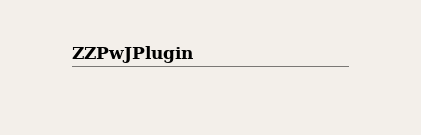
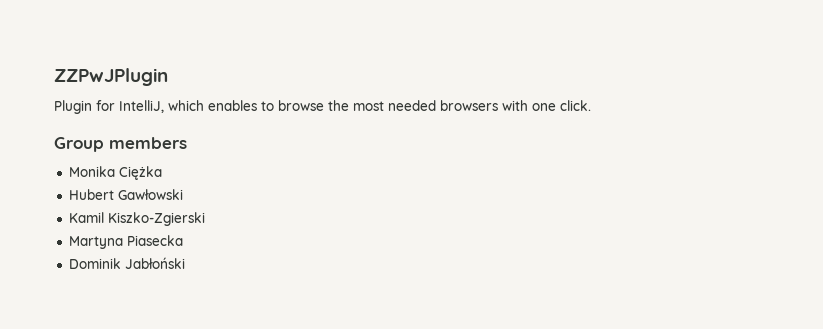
+ Plugin for IntelliJ, which enables to browse the most needed browsers with one click.
+ Group members
+ Monika Ciężka
+ Hubert Gawłowski
+ Kamil Kiszko-Zgierski
+ Martyna Piasecka
+ Dominik Jabłoński

